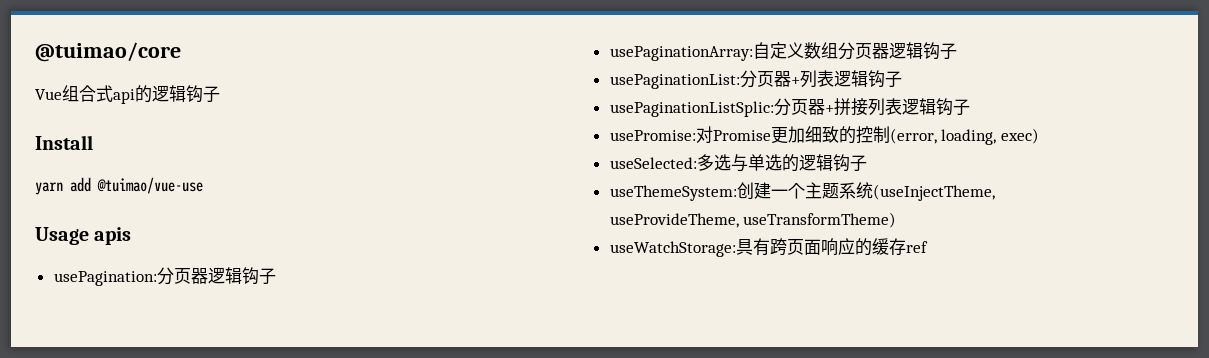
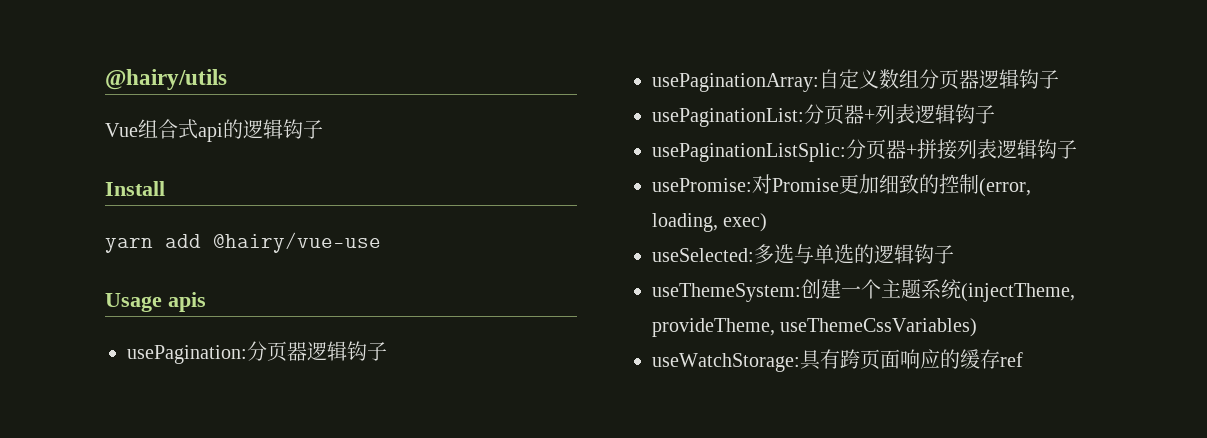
- @tuimao/core
+ @hairy/utils
- yarn add @tuimao/vue-use
+ yarn add @hairy/vue-use
- useThemeSystem:创建一个主题系统(useInjectTheme, useProvideTheme, useTransformTheme)
+ useThemeSystem:创建一个主题系统(injectTheme, provideTheme, useThemeCssVariables)

